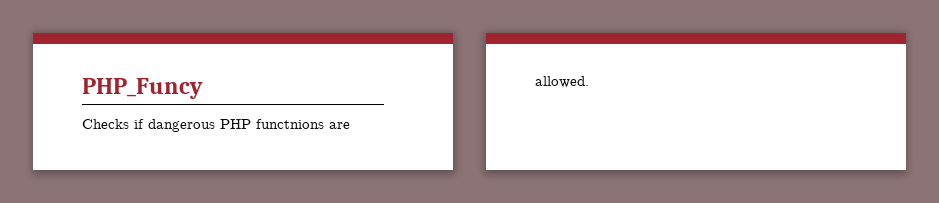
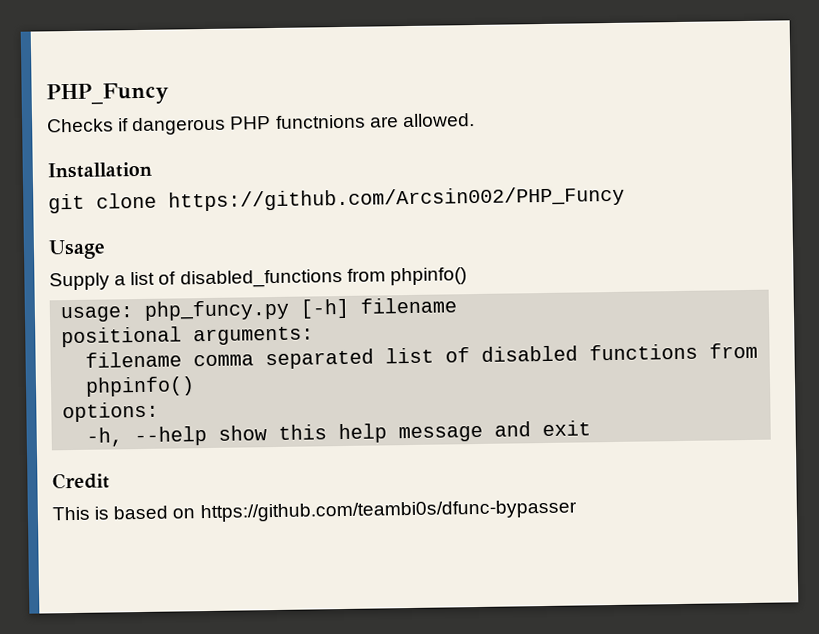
+ Installation
+ git clone https://github.com/Arcsin002/PHP_Funcy
+ Usage
+ Supply a list of disabled_functions from phpinfo()
+ usage: php_funcy.py [-h] filename
+ positional arguments:
+ filename comma separated list of disabled functions from phpinfo()
+ options:
+ -h, --help show this help message and exit
+ Credit
+ This is based on https://github.com/teambi0s/dfunc-bypasser

